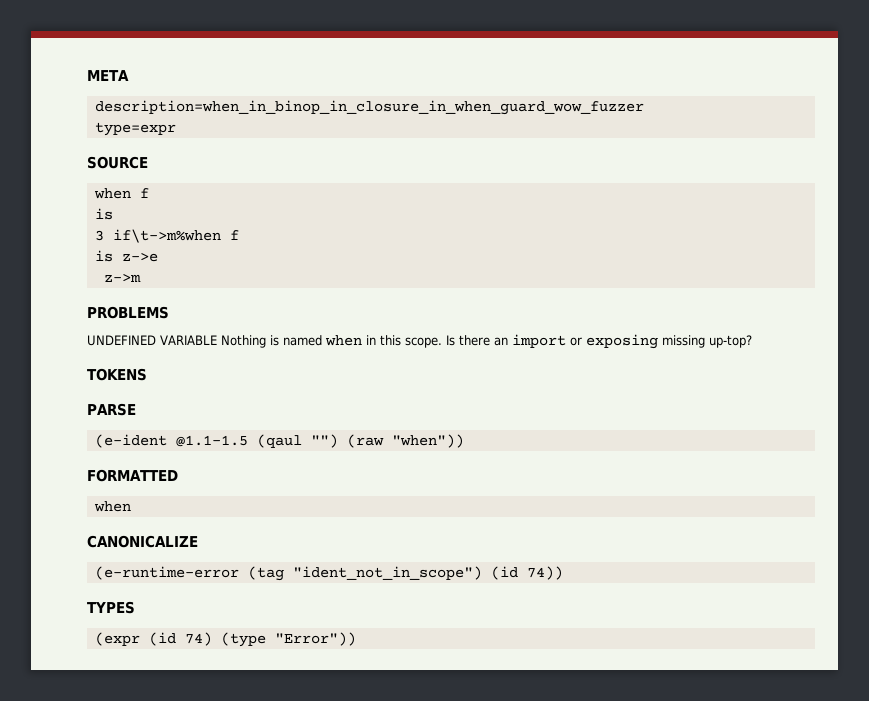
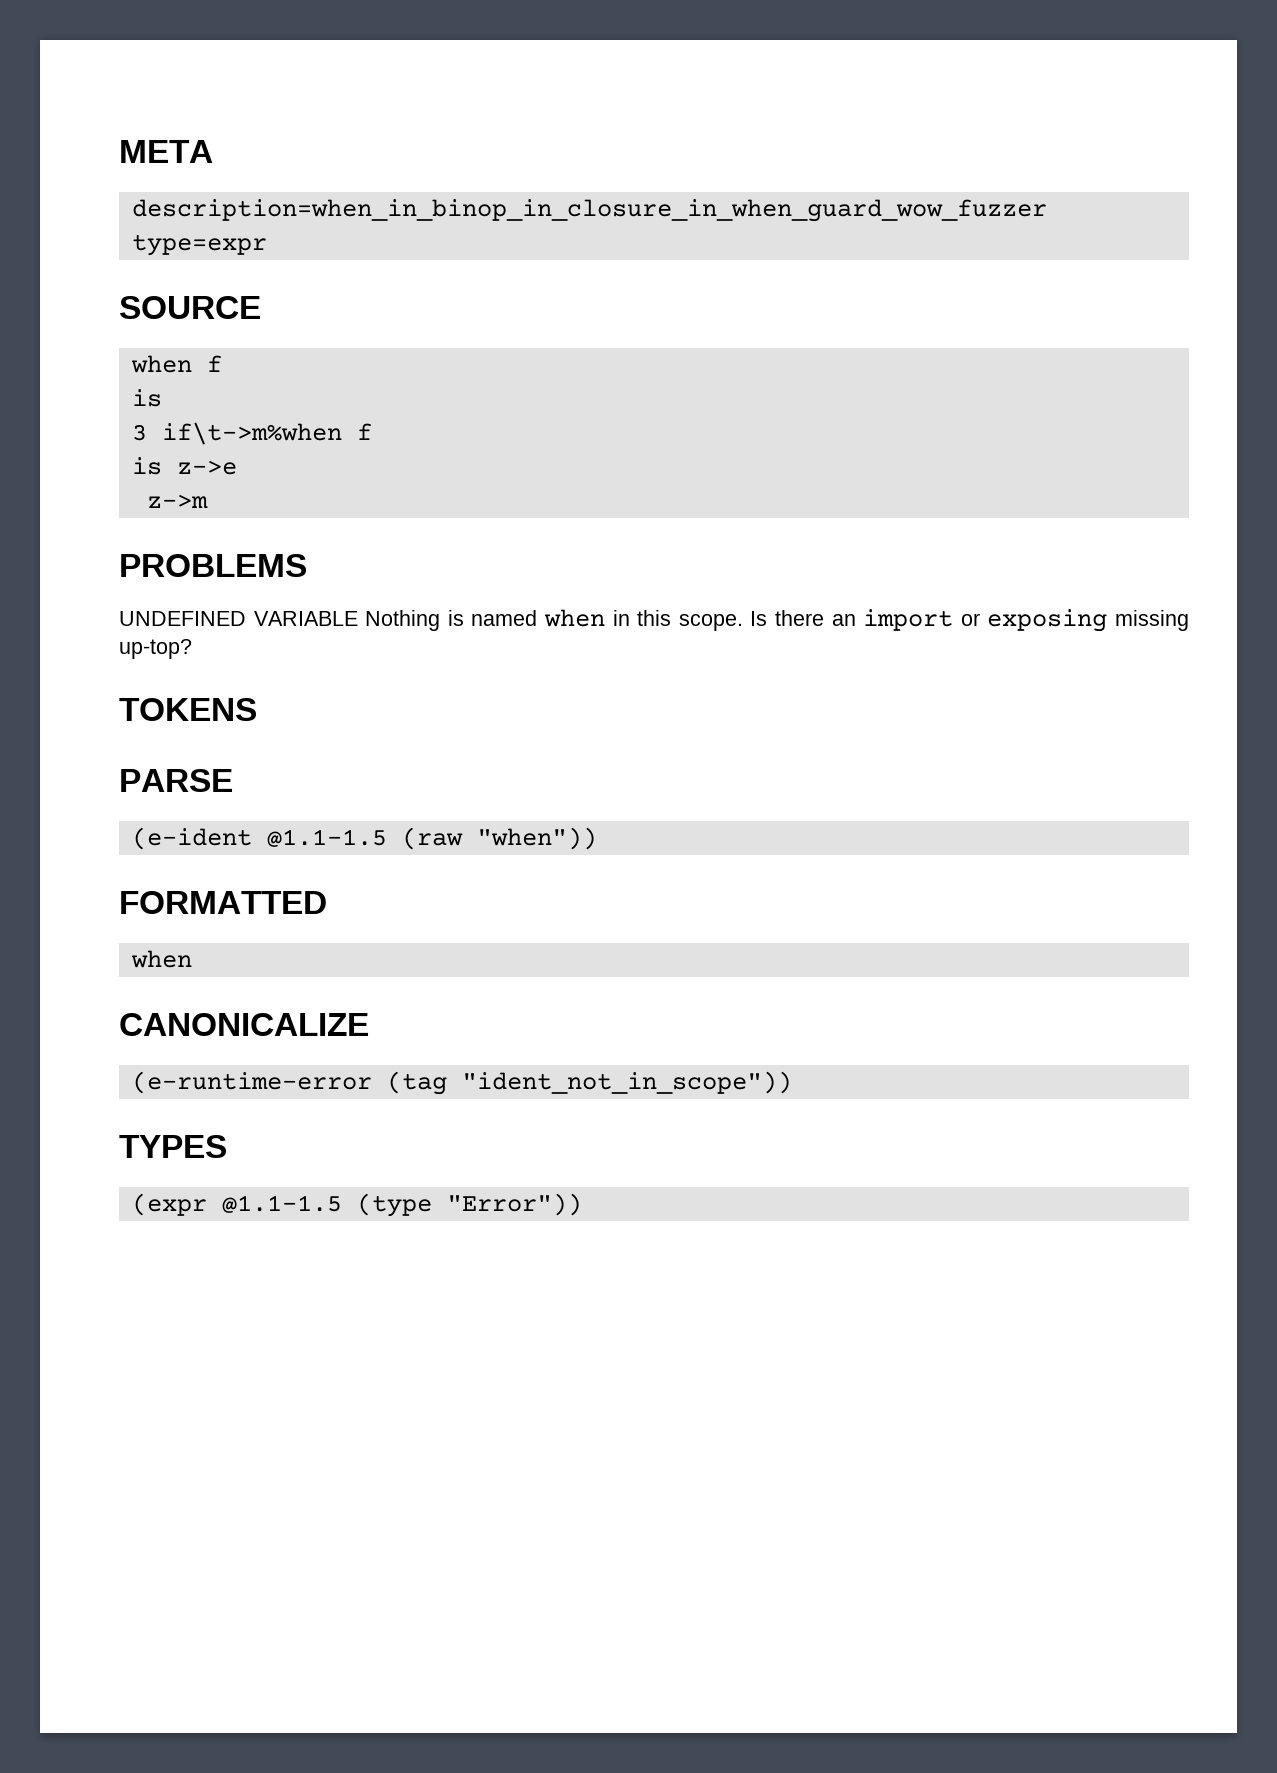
- (e-ident @1.1-1.5 (qaul "") (raw "when"))
+ (e-ident @1.1-1.5 (raw "when"))
- (e-runtime-error (tag "ident_not_in_scope") (id 74))
+ (e-runtime-error (tag "ident_not_in_scope"))
- (expr (id 74) (type "Error"))
+ (expr @1.1-1.5 (type "Error"))

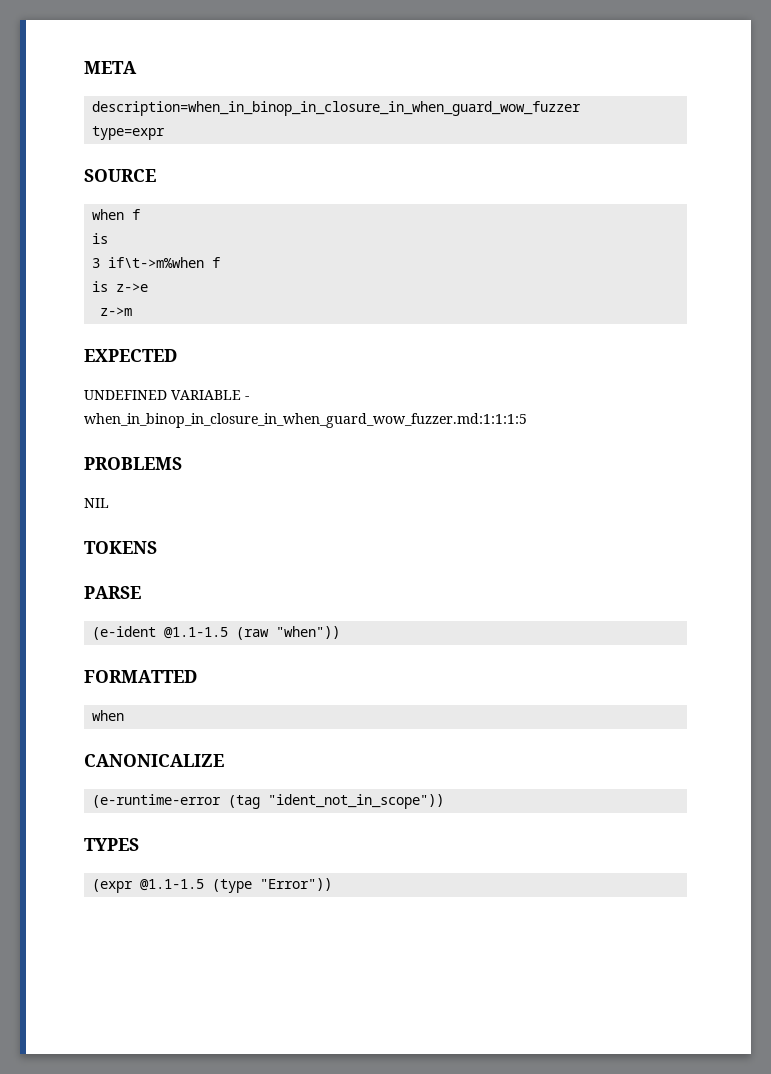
- PROBLEMS
+ EXPECTED
- UNDEFINED VARIABLE Nothing is named when in this scope. Is there an import or exposing missing up-top?
+ UNDEFINED VARIABLE - when_in_binop_in_closure_in_when_guard_wow_fuzzer.md:1:1:1:5
+ PROBLEMS
+ NIL

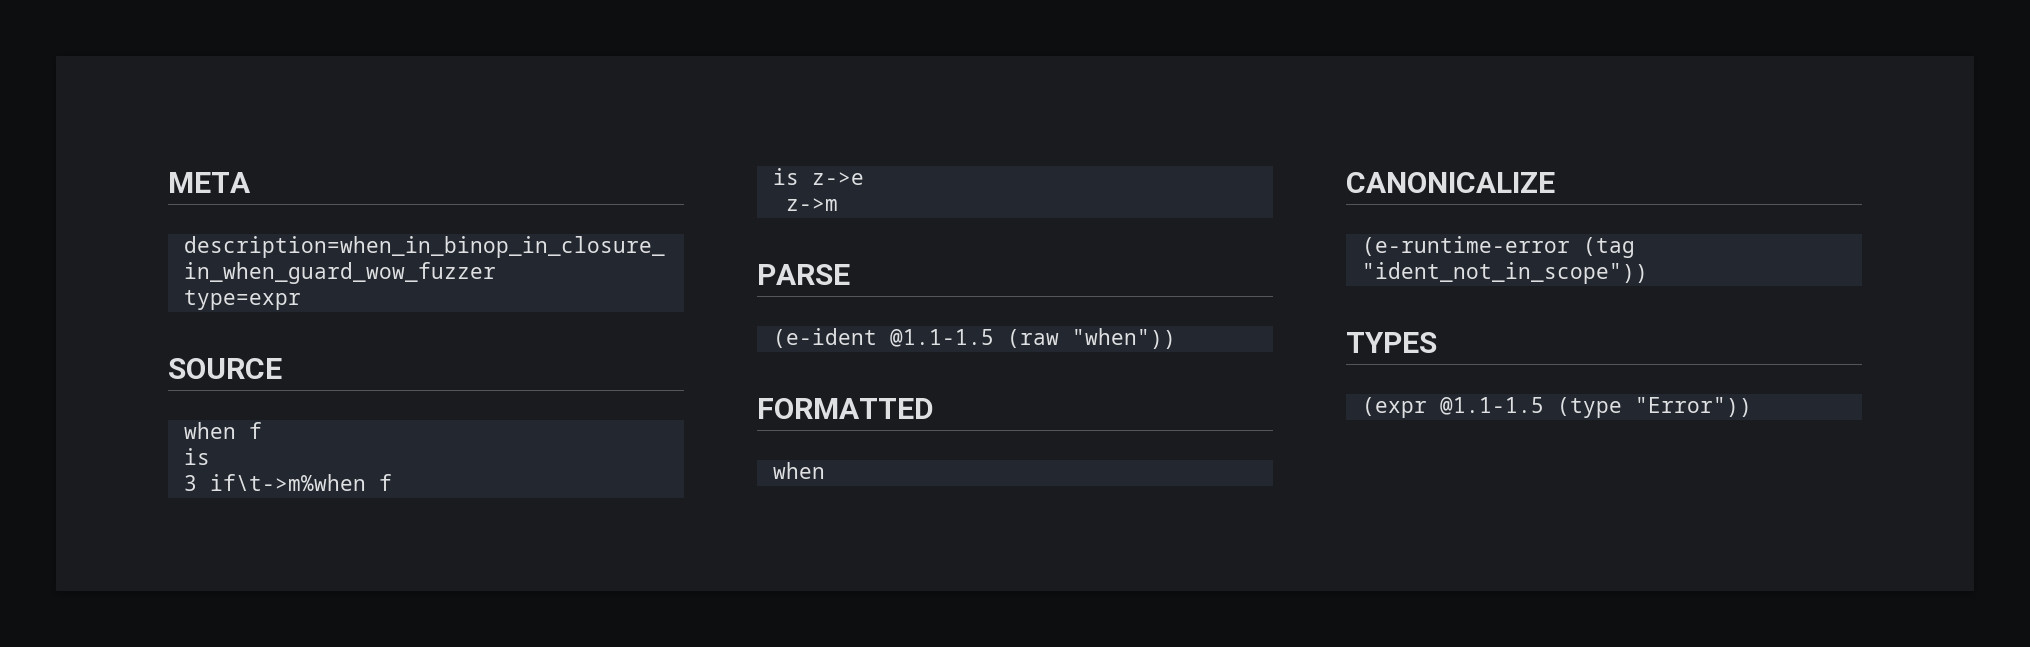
- EXPECTED
- UNDEFINED VARIABLE - when_in_binop_in_closure_in_when_guard_wow_fuzzer.md:1:1:1:5
- PROBLEMS
- NIL
- TOKENS

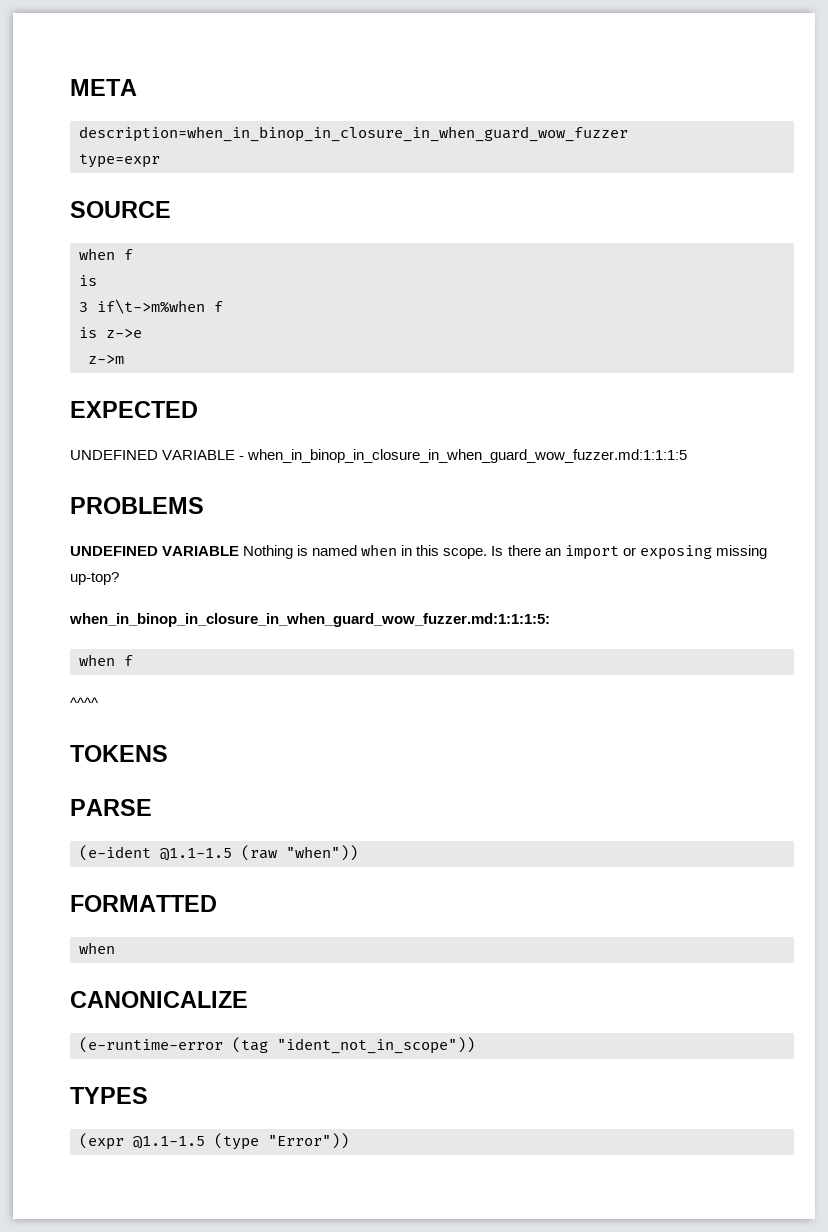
+ EXPECTED
+ UNDEFINED VARIABLE - when_in_binop_in_closure_in_when_guard_wow_fuzzer.md:1:1:1:5
+ PROBLEMS
+ UNDEFINED VARIABLE Nothing is named when in this scope. Is there an import or exposing missing up-top?
+ when_in_binop_in_closure_in_when_guard_wow_fuzzer.md:1:1:1:5:
+ when f
+ ^^^^
+ TOKENS

